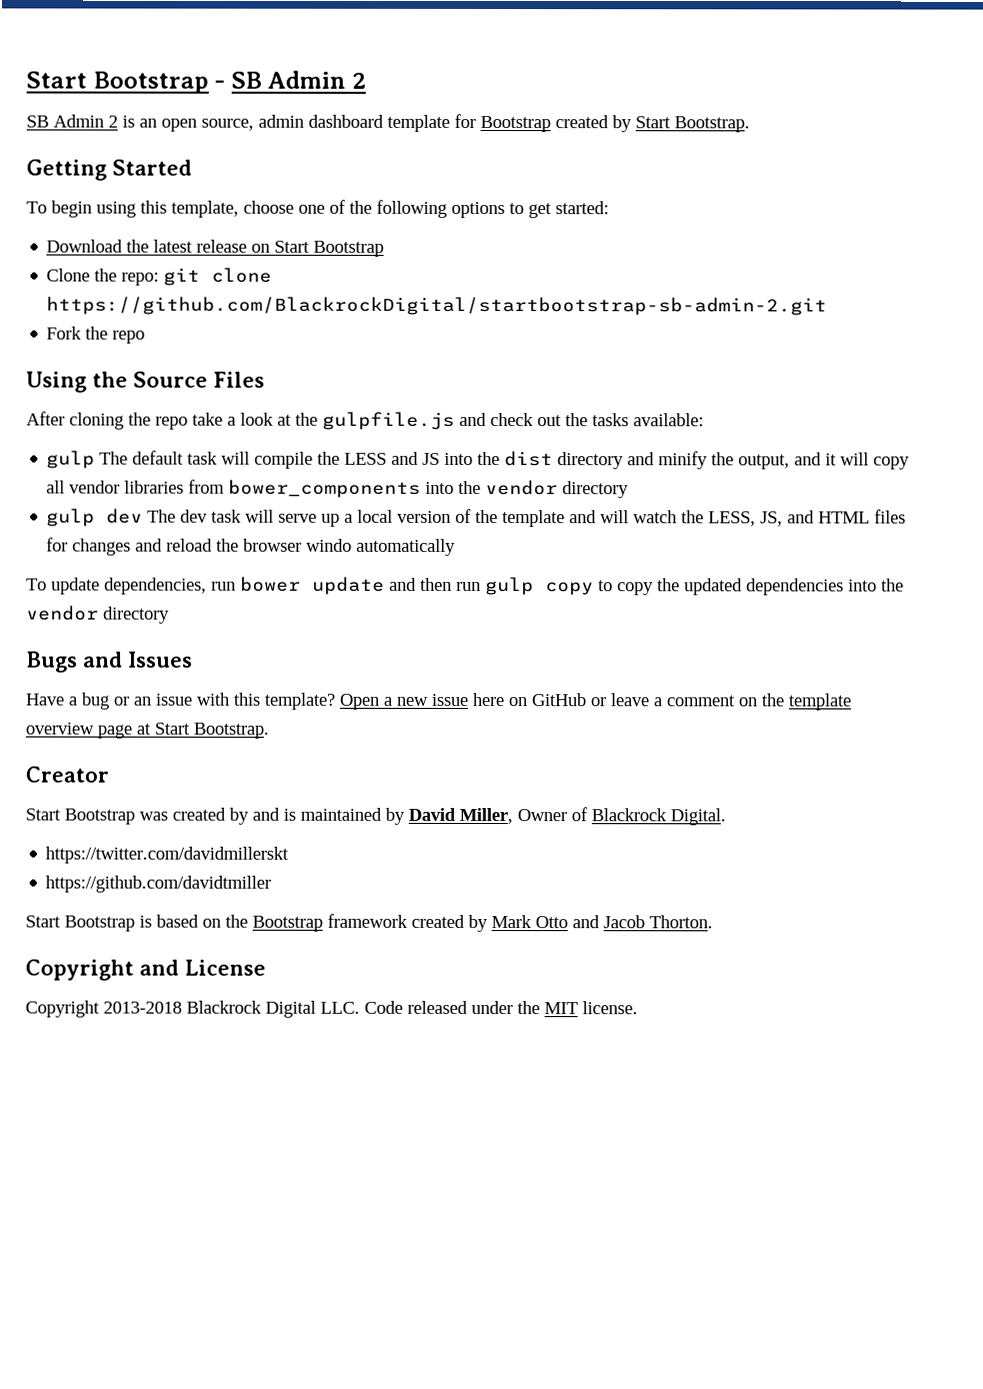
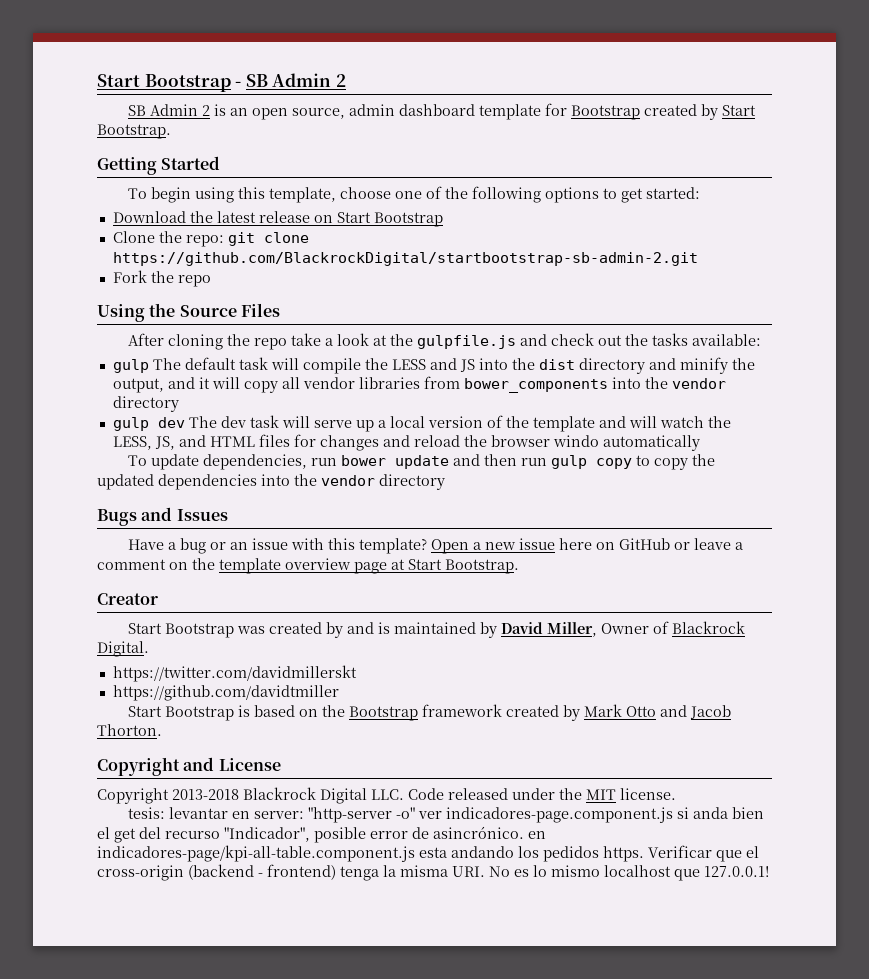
+ tesis: levantar en server: "http-server -o" ver indicadores-page.component.js si anda bien el get del recurso "Indicador", posible error de asincrónico. en indicadores-page/kpi-all-table.component.js esta andando los pedidos https. Verificar que el cross-origin (backend - frontend) tenga la misma URI. No es lo mismo localhost que 127.0.0.1!

